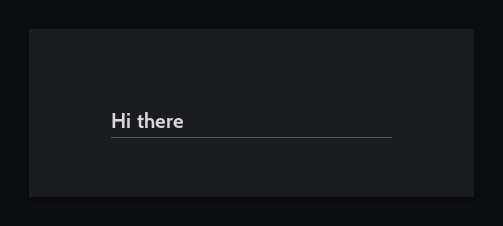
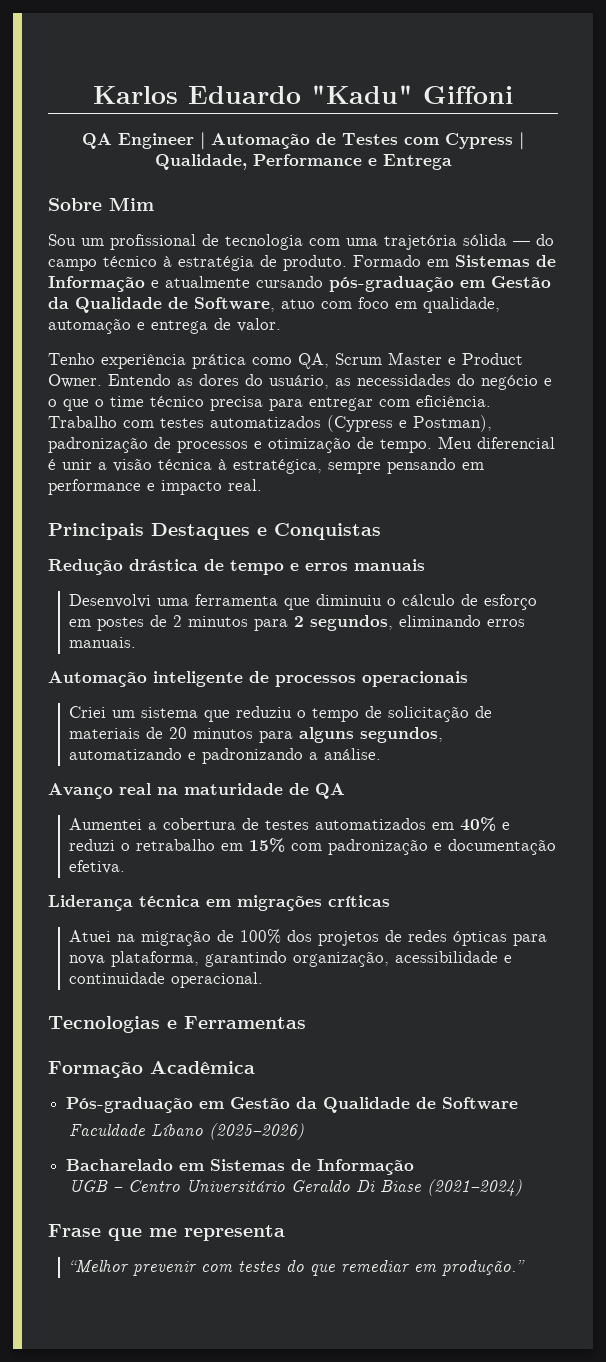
- Hi there
+ Karlos Eduardo "Kadu" Giffoni
+ QA Engineer | Automação de Testes com Cypress | Qualidade, Performance e Entrega
+ Sobre Mim
+ Sou um profissional de tecnologia com uma trajetória sólida — do campo técnico à estratégia de produto. Formado em Sistemas de Informação e atualmente cursando pós-graduação em Gestão da Qualidade de Software, atuo com foco em qualidade, automação e entrega de valor.
+ Tenho experiência prática como QA, Scrum Master e Product Owner. Entendo as dores do usuário, as necessidades do negócio e o que o time técnico precisa para entregar com eficiência. Trabalho com testes automatizados (Cypress e Postman), padronização de processos e otimização de tempo. Meu diferencial é unir a visão técnica à estratégica, sempre pensando em performance e impacto real.
+ Principais Destaques e Conquistas
+ Redução drástica de tempo e erros manuais
+ Desenvolvi uma ferramenta que diminuiu o cálculo de esforço em postes de 2 minutos para 2 segundos, eliminando erros manuais.
+ Automação inteligente de processos operacionais
+ Criei um sistema que reduziu o tempo de solicitação de materiais de 20 minutos para alguns segundos, automatizando e padronizando a análise.
+ Avanço real na maturidade de QA
+ Aumentei a cobertura de testes automatizados em 40% e reduzi o retrabalho em 15% com padronização e documentação efetiva.
+ Liderança técnica em migrações críticas
+ Atuei na migração de 100% dos projetos de redes ópticas para nova plataforma, garantindo organização, acessibilidade e continuidade operacional.
+ Tecnologias e Ferramentas
+ Formação Acadêmica
+ Pós-graduação em Gestão da Qualidade de Software
+ Faculdade Líbano (2025–2026)
+ Bacharelado em Sistemas de Informação
+ UGB – Centro Universitário Geraldo Di Biase (2021–2024)
+ Frase que me representa
+ “Melhor prevenir com testes do que remediar em produção.”

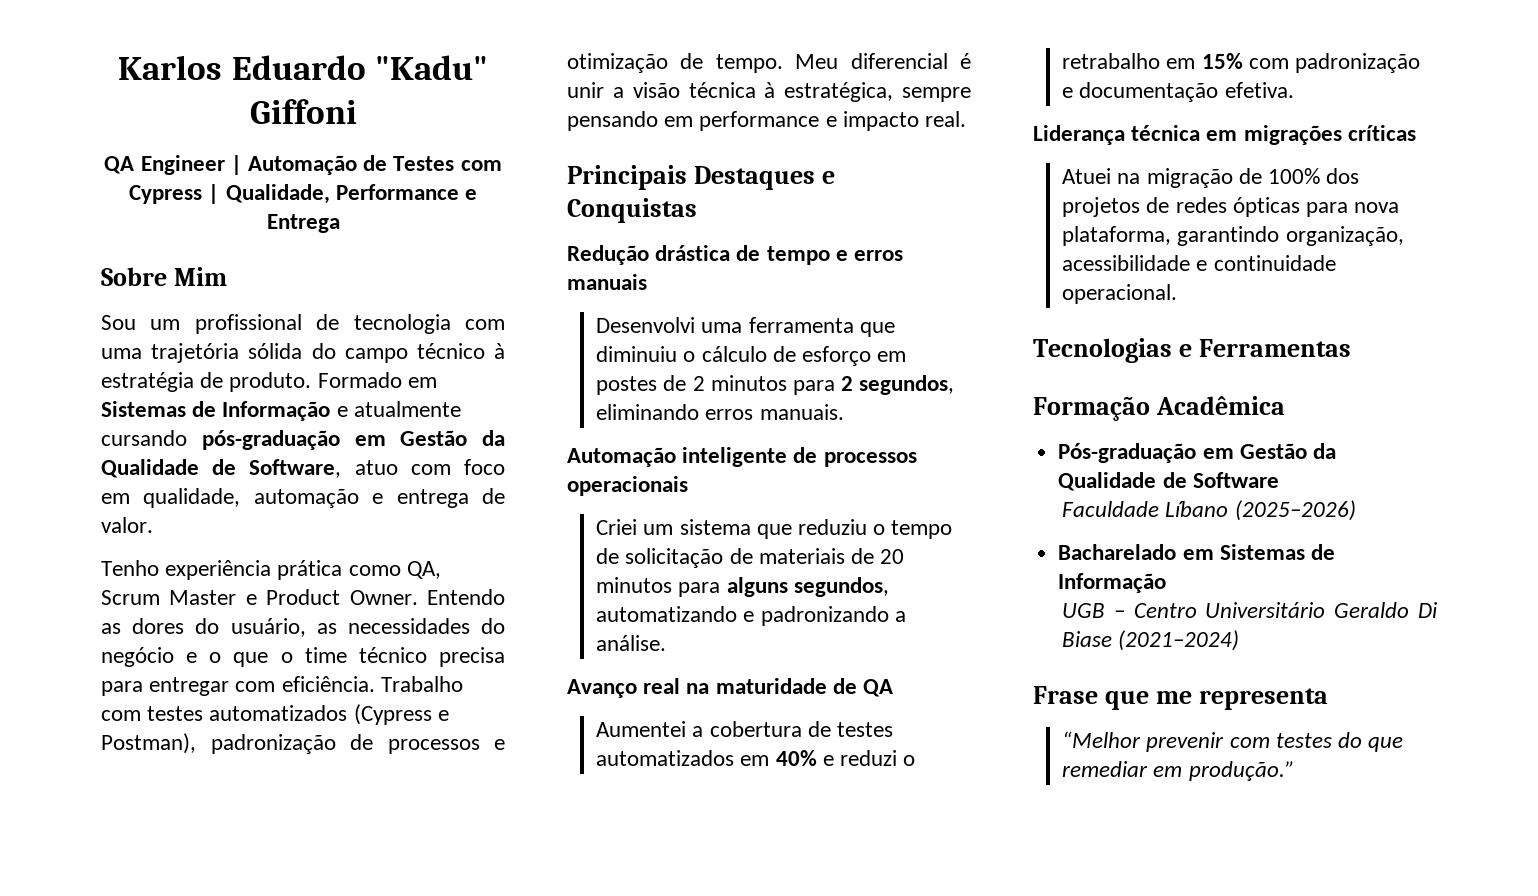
- Sou um profissional de tecnologia com uma trajetória sólida — do campo técnico à estratégia de produto.
+ Sou um profissional de tecnologia com uma trajetória sólida do campo técnico à estratégia de produto.

